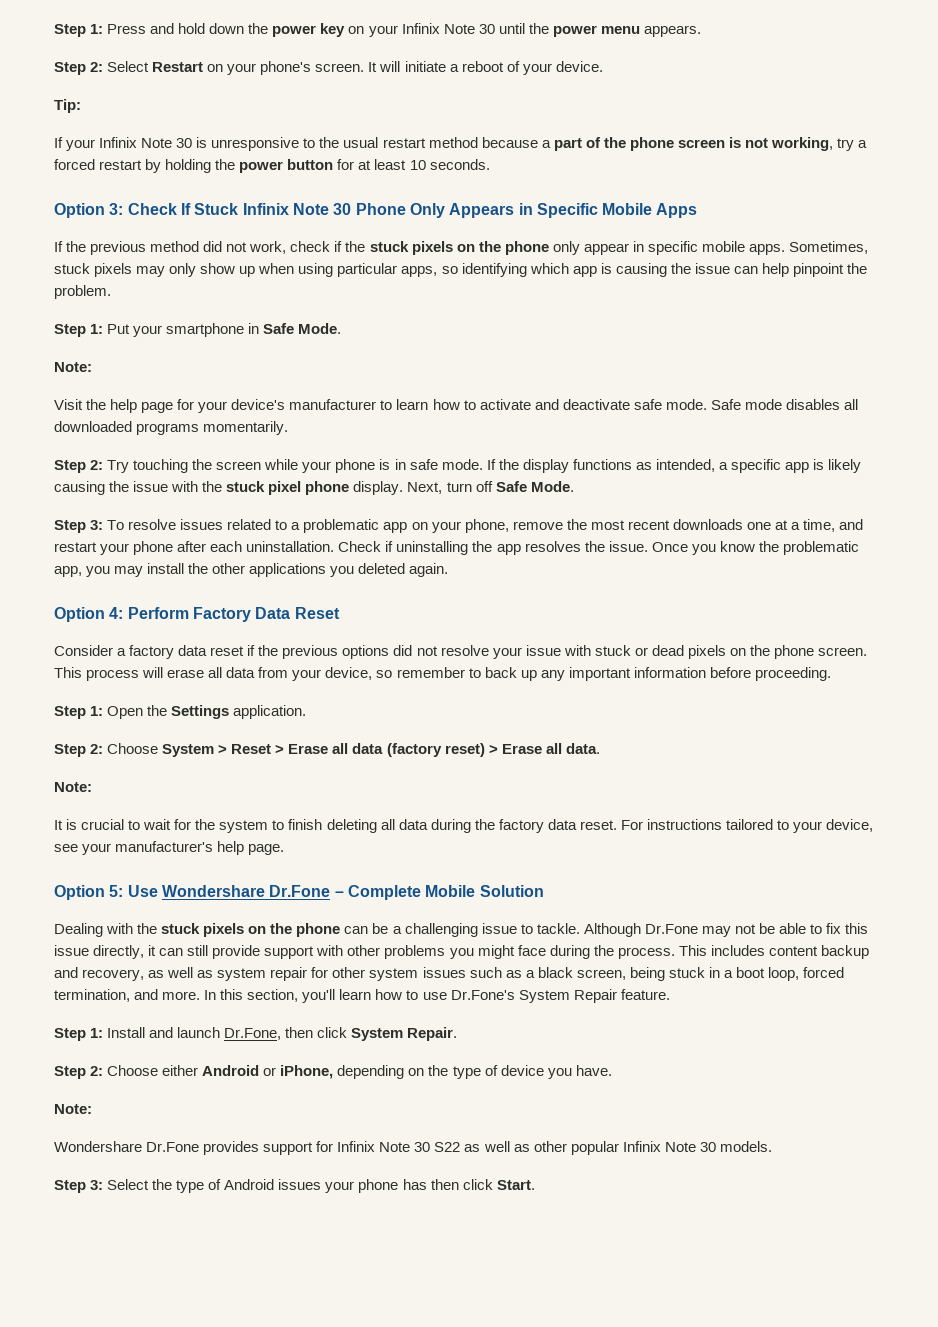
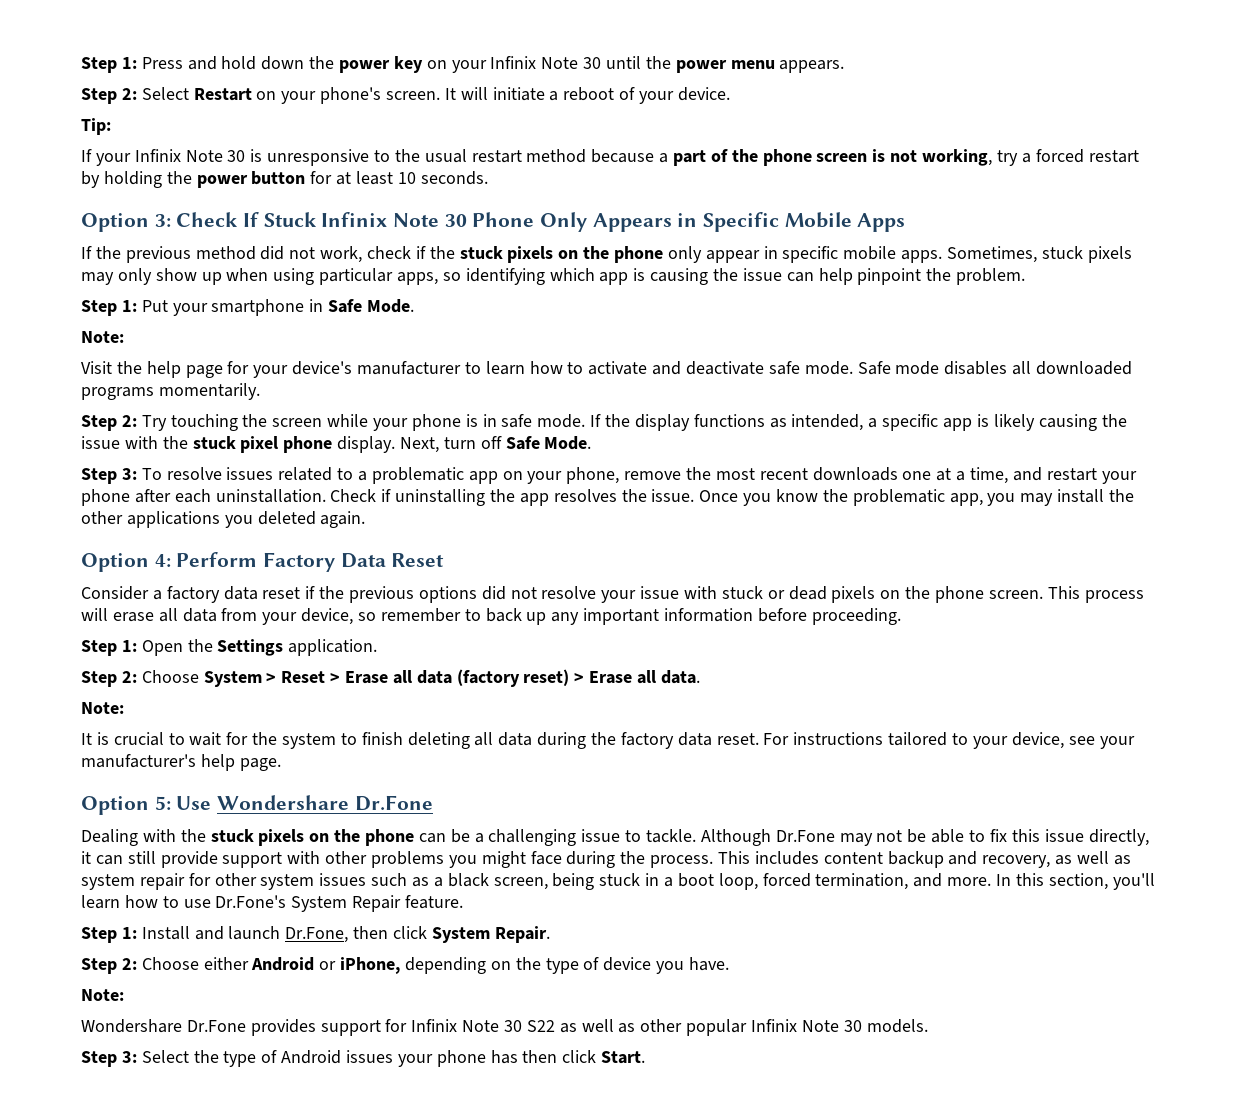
- Option 5: Use Wondershare Dr.Fone – Complete Mobile Solution
+ Option 5: Use Wondershare Dr.Fone

